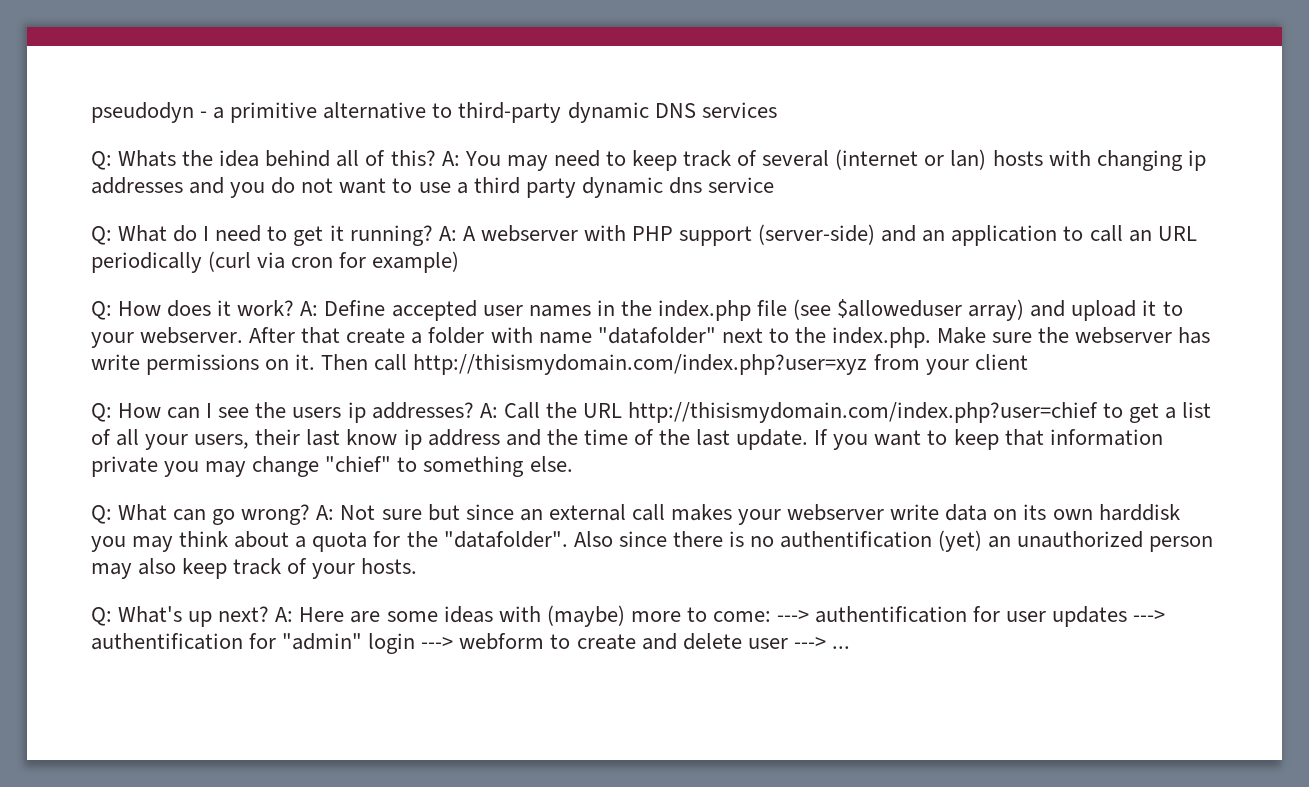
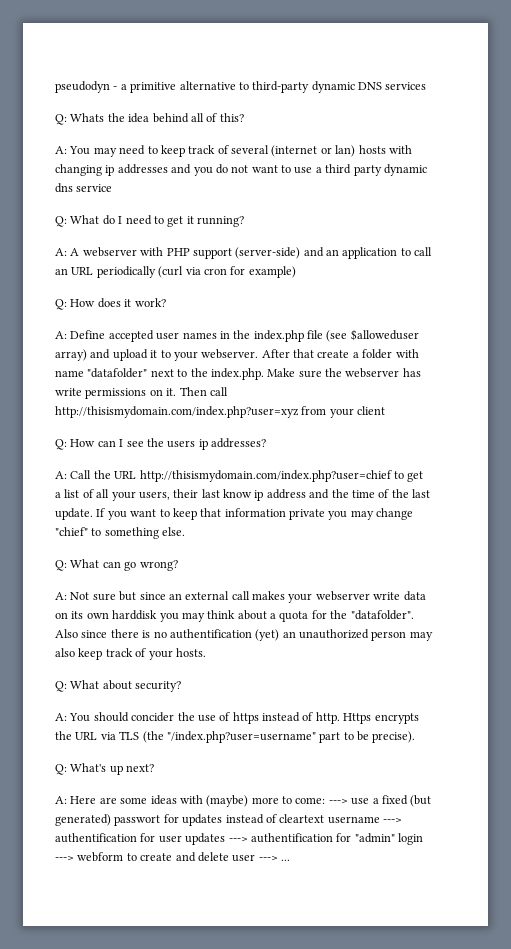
- Q: Whats the idea behind all of this? A: You may need to keep track of several (internet or lan) hosts with changing ip addresses and you do not want to use a third party dynamic dns service
+ Q: Whats the idea behind all of this?
+ A: You may need to keep track of several (internet or lan) hosts with changing ip addresses and you do not want to use a third party dynamic dns service
- Q: What do I need to get it running? A: A webserver with PHP support (server-side) and an application to call an URL periodically (curl via cron for example)
+ Q: What do I need to get it running?
+ A: A webserver with PHP support (server-side) and an application to call an URL periodically (curl via cron for example)
- Q: How does it work? A: Define accepted user names in the index.php file (see $alloweduser array) and upload it to your webserver.
+ Q: How does it work?
+ A: Define accepted user names in the index.php file (see $alloweduser array) and upload it to your webserver.
- Q: How can I see the users ip addresses? A: Call the URL http://thisismydomain.com/index.php?user=chief to get a list of all your users, their last know ip address and the time of the last update.
+ Q: How can I see the users ip addresses?
+ A: Call the URL http://thisismydomain.com/index.php?user=chief to get a list of all your users, their last know ip address and the time of the last update.
- Q: What can go wrong? A: Not sure but since an external call makes your webserver write data on its own harddisk you may think about a quota for the "datafolder".
+ Q: What can go wrong?
+ A: Not sure but since an external call makes your webserver write data on its own harddisk you may think about a quota for the "datafolder".
+ Q: What about security?
+ A: You should concider the use of https instead of http. Https encrypts the URL via TLS (the "/index.php?user=username" part to be precise).
- Q: What's up next? A: Here are some ideas with (maybe) more to come: ---> authentification for user updates ---> authentification for "admin" login ---> webform to create and delete user ---> ...
+ Q: What's up next?
+ A: Here are some ideas with (maybe) more to come: ---> use a fixed (but generated) passwort for updates instead of cleartext username ---> authentification for user updates ---> authentification for "admin" login ---> webform to create and delete user ---> ...

